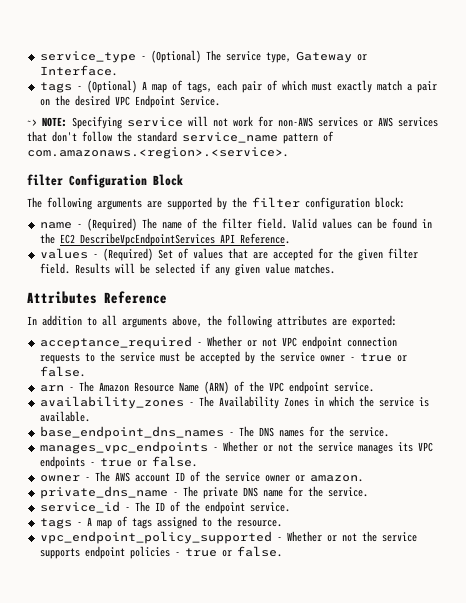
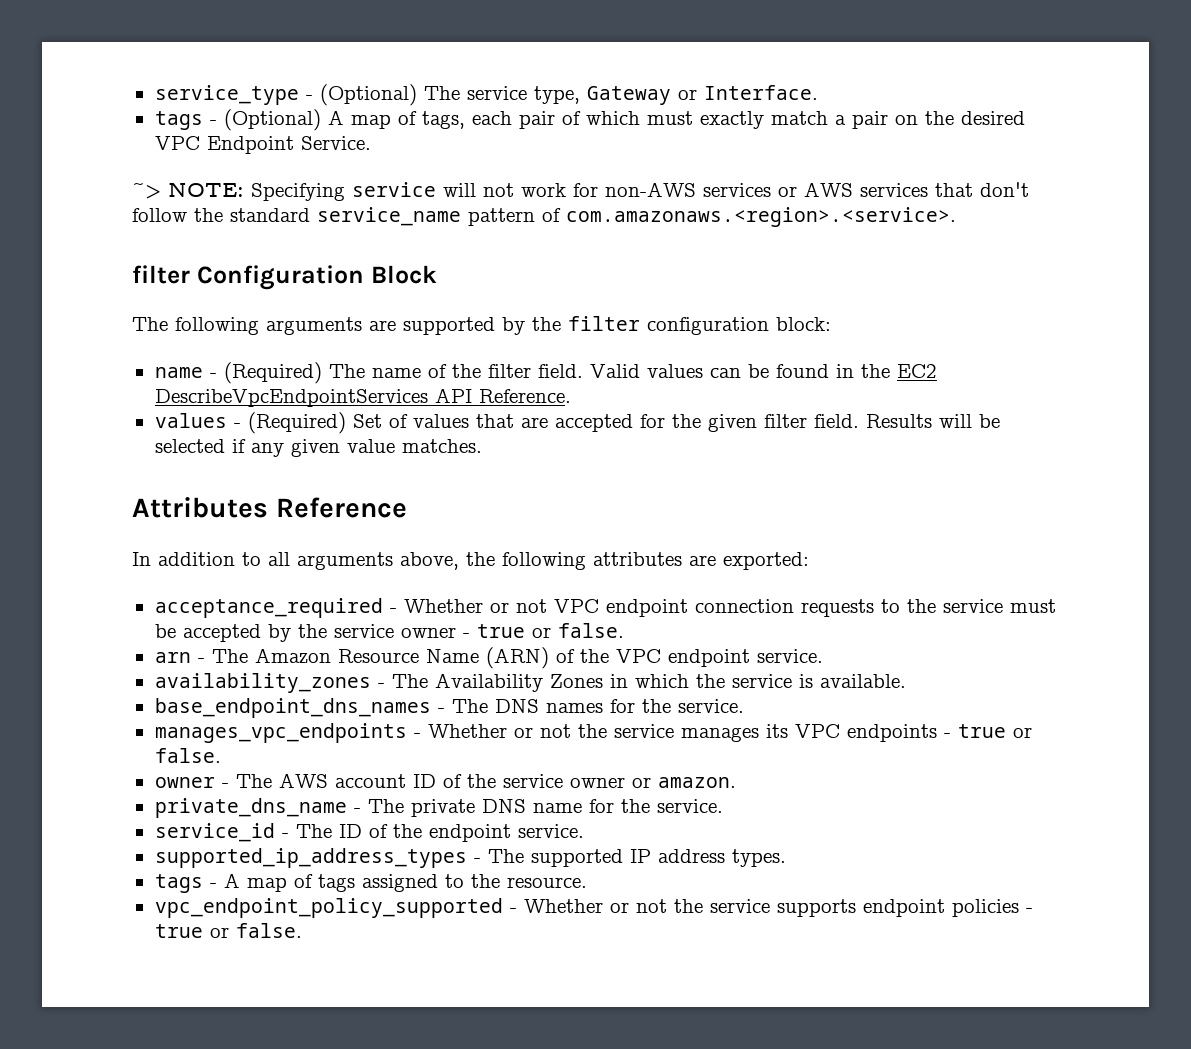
+ supported_ip_address_types - The supported IP address types.

